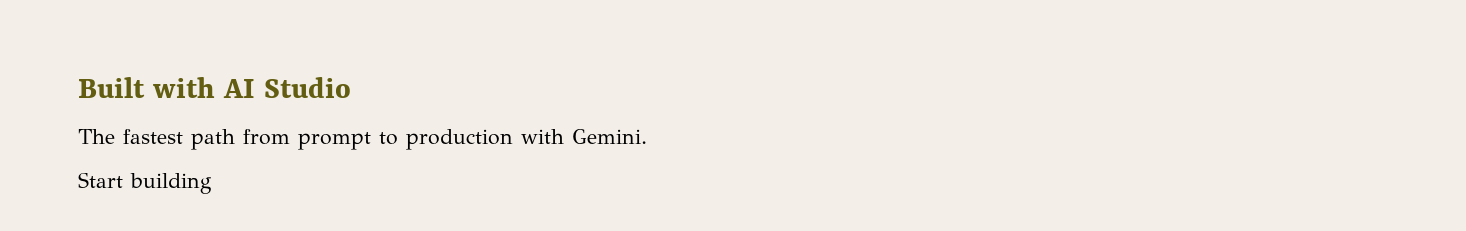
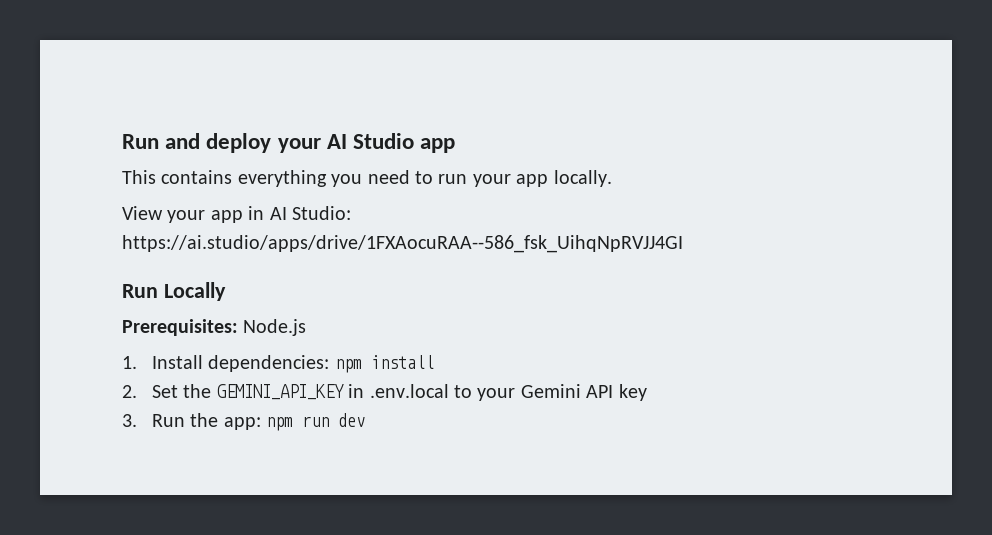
- Built with AI Studio
- The fastest path from prompt to production with Gemini.
- Start building
+ Run and deploy your AI Studio app
+ This contains everything you need to run your app locally.
+ View your app in AI Studio: https://ai.studio/apps/drive/1FXAocuRAA--586_fsk_UihqNpRVJJ4GI
+ Run Locally
+ Prerequisites: Node.js
+ 1. Install dependencies: npm install
+ 2. Set the GEMINI_API_KEY in .env.local to your Gemini API key
+ 3. Run the app: npm run dev

